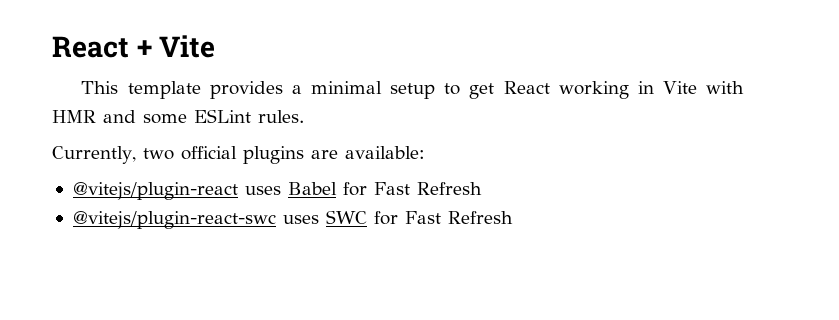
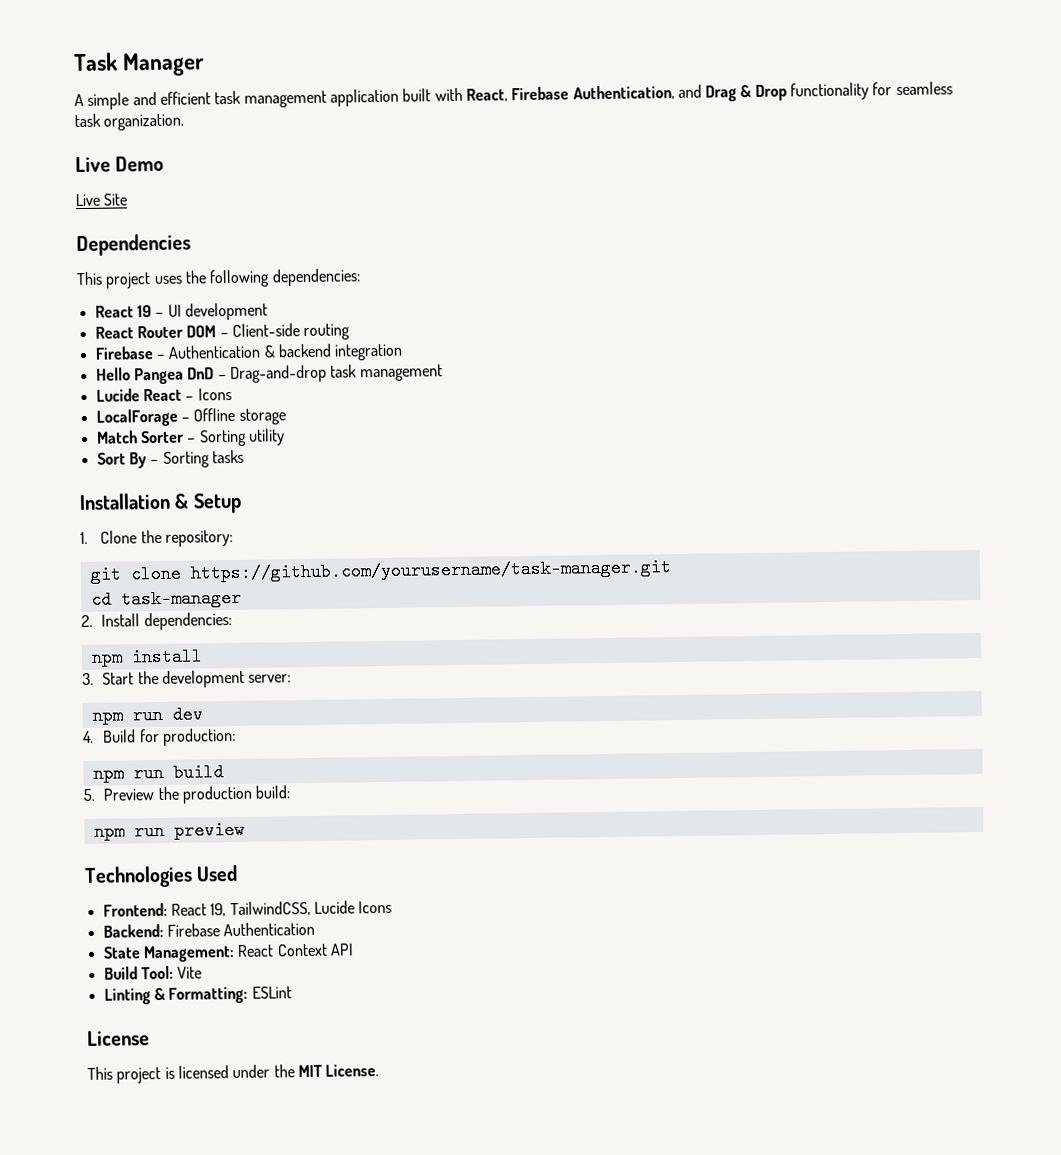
- React + Vite
- This template provides a minimal setup to get React working in Vite with HMR and some ESLint rules.
- Currently, two official plugins are available:
- @vitejs/plugin-react uses Babel for Fast Refresh
- @vitejs/plugin-react-swc uses SWC for Fast Refresh
+ Task Manager
+ A simple and efficient task management application built with React, Firebase Authentication, and Drag & Drop functionality for seamless task organization.
+ Live Demo
+ Live Site
+ Dependencies
+ This project uses the following dependencies:
+ React 19 – UI development
+ React Router DOM – Client-side routing
+ Firebase – Authentication & backend integration
+ Hello Pangea DnD – Drag-and-drop task management
+ Lucide React – Icons
+ LocalForage – Offline storage
+ Match Sorter – Sorting utility
+ Sort By – Sorting tasks
+ Installation & Setup
+ 1. Clone the repository:
+ git clone https://github.com/yourusername/task-manager.git
+ cd task-manager
+ 2. Install dependencies:
+ npm install
+ 3. Start the development server:
+ npm run dev
+ 4. Build for production:
+ npm run build
+ 5. Preview the production build:
+ npm run preview
+ Technologies Used
+ Frontend: React 19, TailwindCSS, Lucide Icons
+ Backend: Firebase Authentication
+ State Management: React Context API
+ Build Tool: Vite
+ Linting & Formatting: ESLint
+ License
+ This project is licensed under the MIT License.

